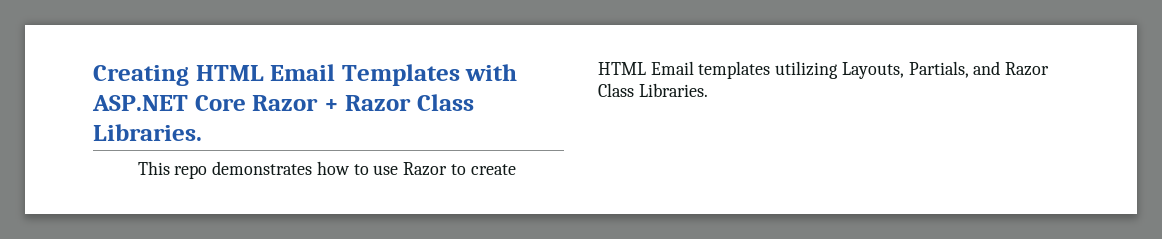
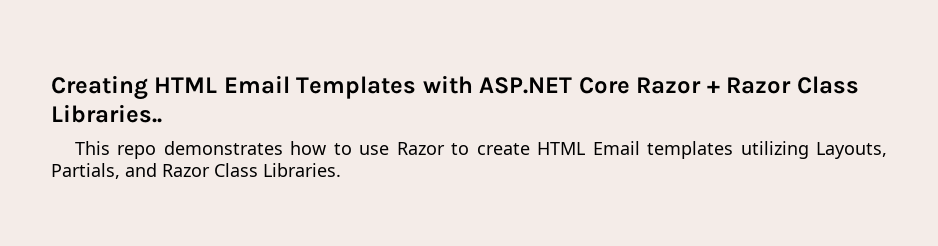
- Creating HTML Email Templates with ASP.NET Core Razor + Razor Class Libraries.
+ Creating HTML Email Templates with ASP.NET Core Razor + Razor Class Libraries..

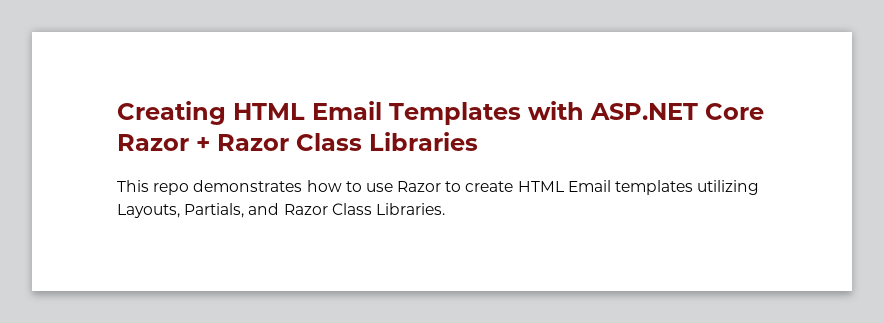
- Creating HTML Email Templates with ASP.NET Core Razor + Razor Class Libraries..
+ Creating HTML Email Templates with ASP.NET Core Razor + Razor Class Libraries

